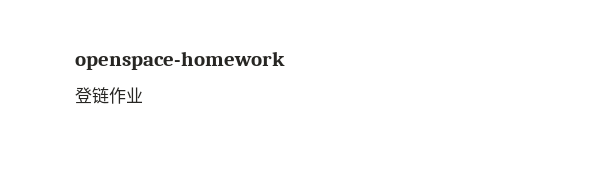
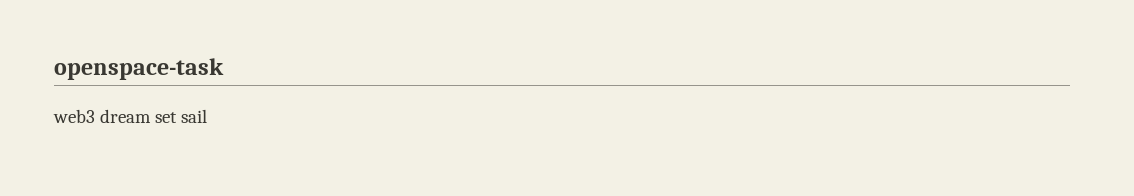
- openspace-homework
- 登链作业
+ openspace-task
+ web3 dream set sail

